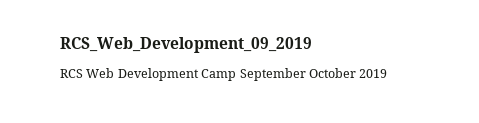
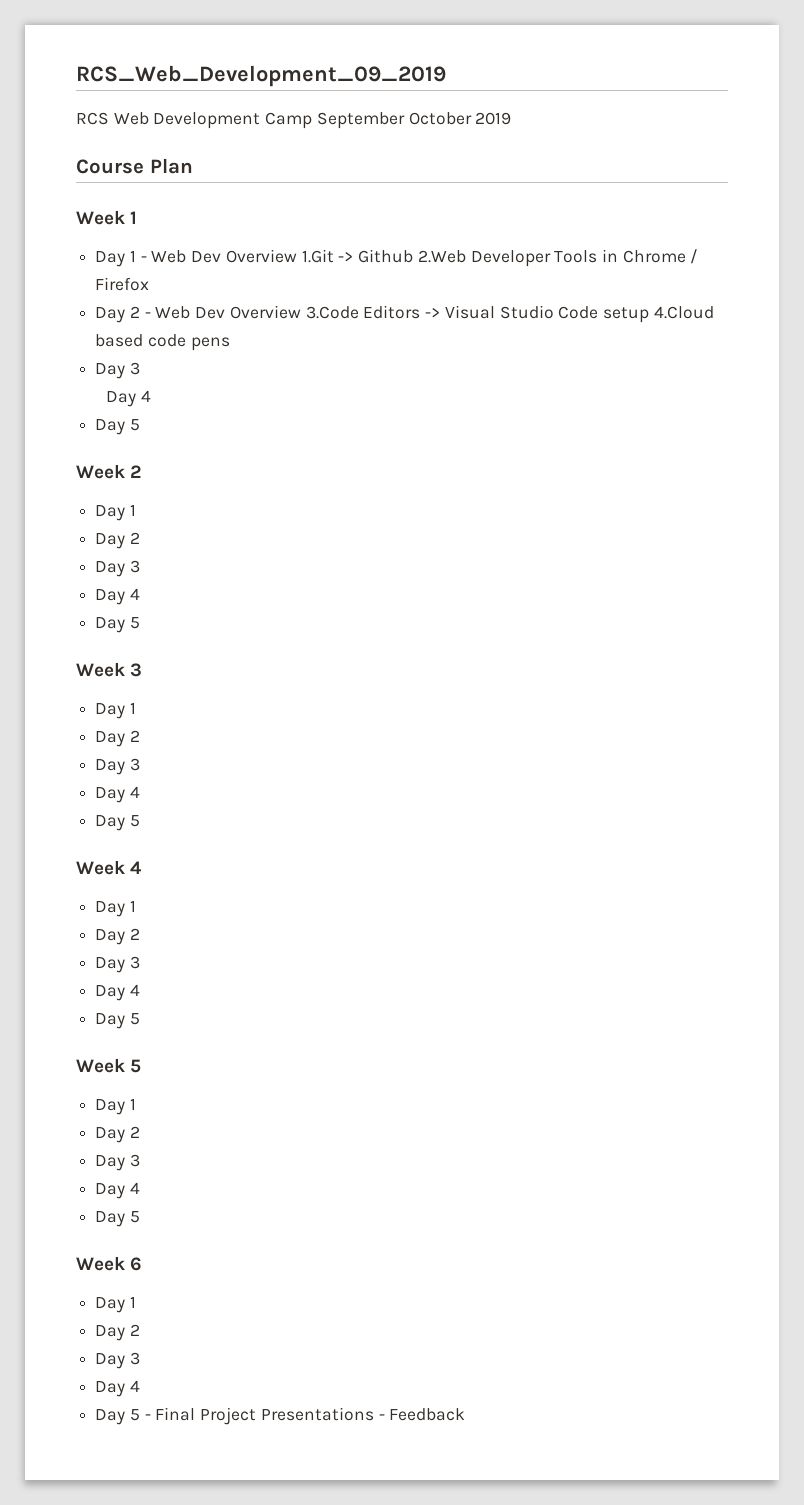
+ Course Plan
+ Week 1
+ Day 1 - Web Dev Overview 1.Git -> Github 2.Web Developer Tools in Chrome / Firefox
+ Day 2 - Web Dev Overview 3.Code Editors -> Visual Studio Code setup 4.Cloud based code pens
+ Day 3
+ Day 4
+ Day 5
+ Week 2
+ Day 1
+ Day 2
+ Day 3
+ Day 4
+ Day 5
+ Week 3
+ Day 1
+ Day 2
+ Day 3
+ Day 4
+ Day 5
+ Week 4
+ Day 1
+ Day 2
+ Day 3
+ Day 4
+ Day 5
+ Week 5
+ Day 1
+ Day 2
+ Day 3
+ Day 4
+ Day 5
+ Week 6
+ Day 1
+ Day 2
+ Day 3
+ Day 4
+ Day 5 - Final Project Presentations - Feedback

